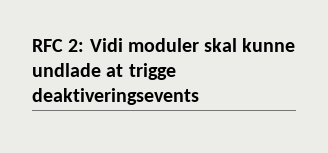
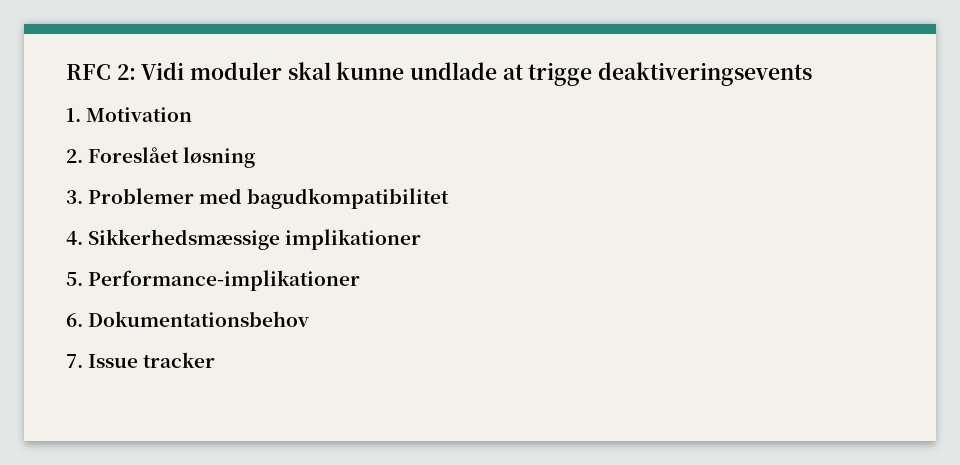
+ 1. Motivation
+ 2. Foreslået løsning
+ 3. Problemer med bagudkompatibilitet
+ 4. Sikkerhedsmæssige implikationer
+ 5. Performance-implikationer
+ 6. Dokumentationsbehov
+ 7. Issue tracker

